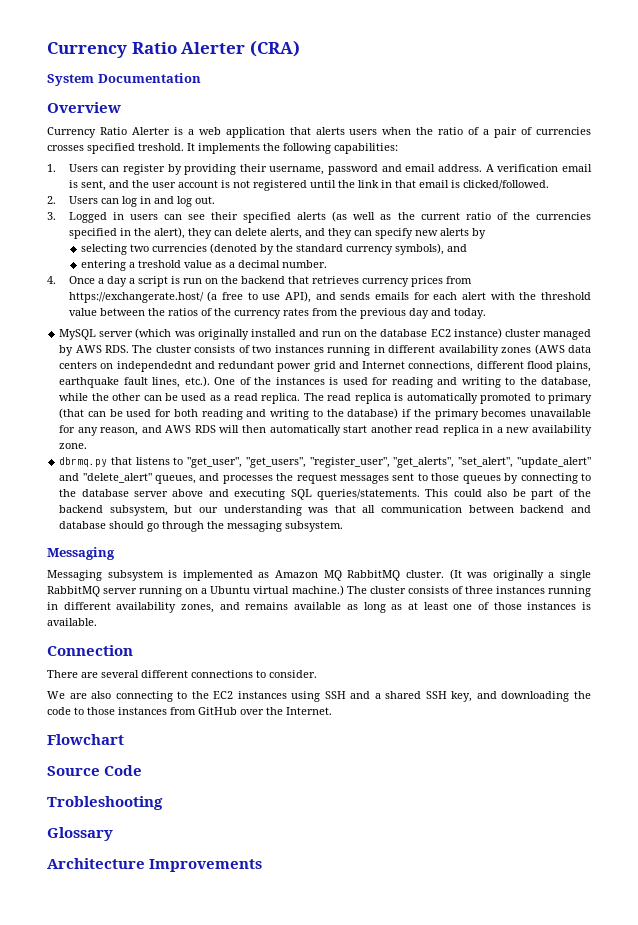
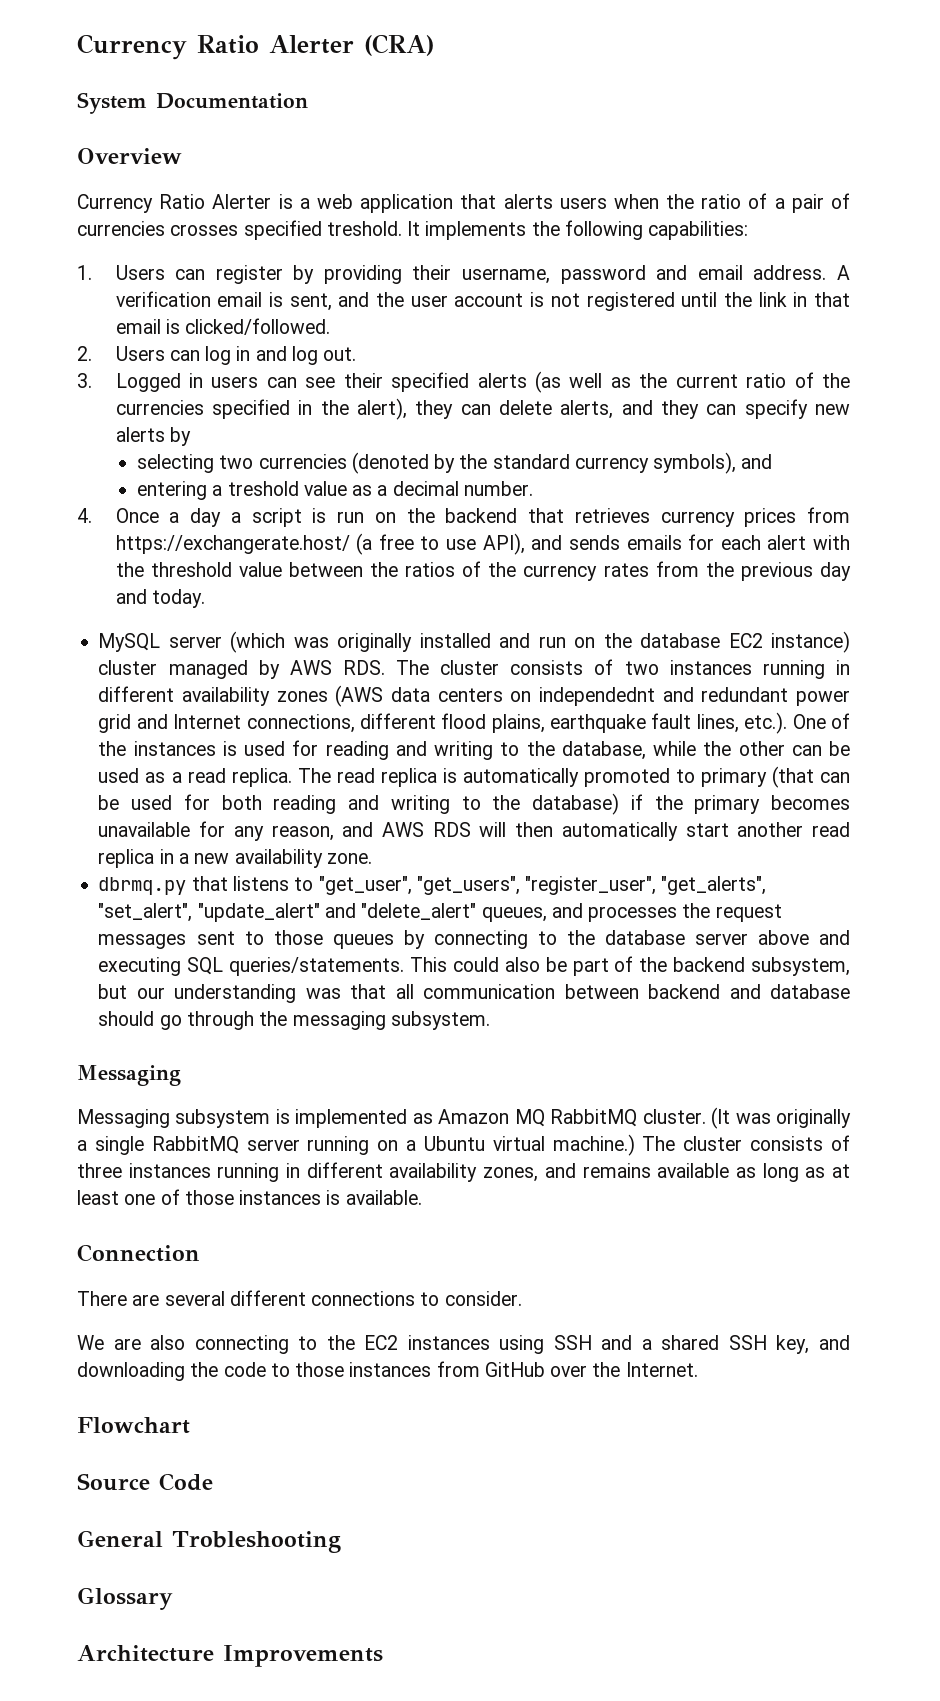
- Trobleshooting
+ General Trobleshooting

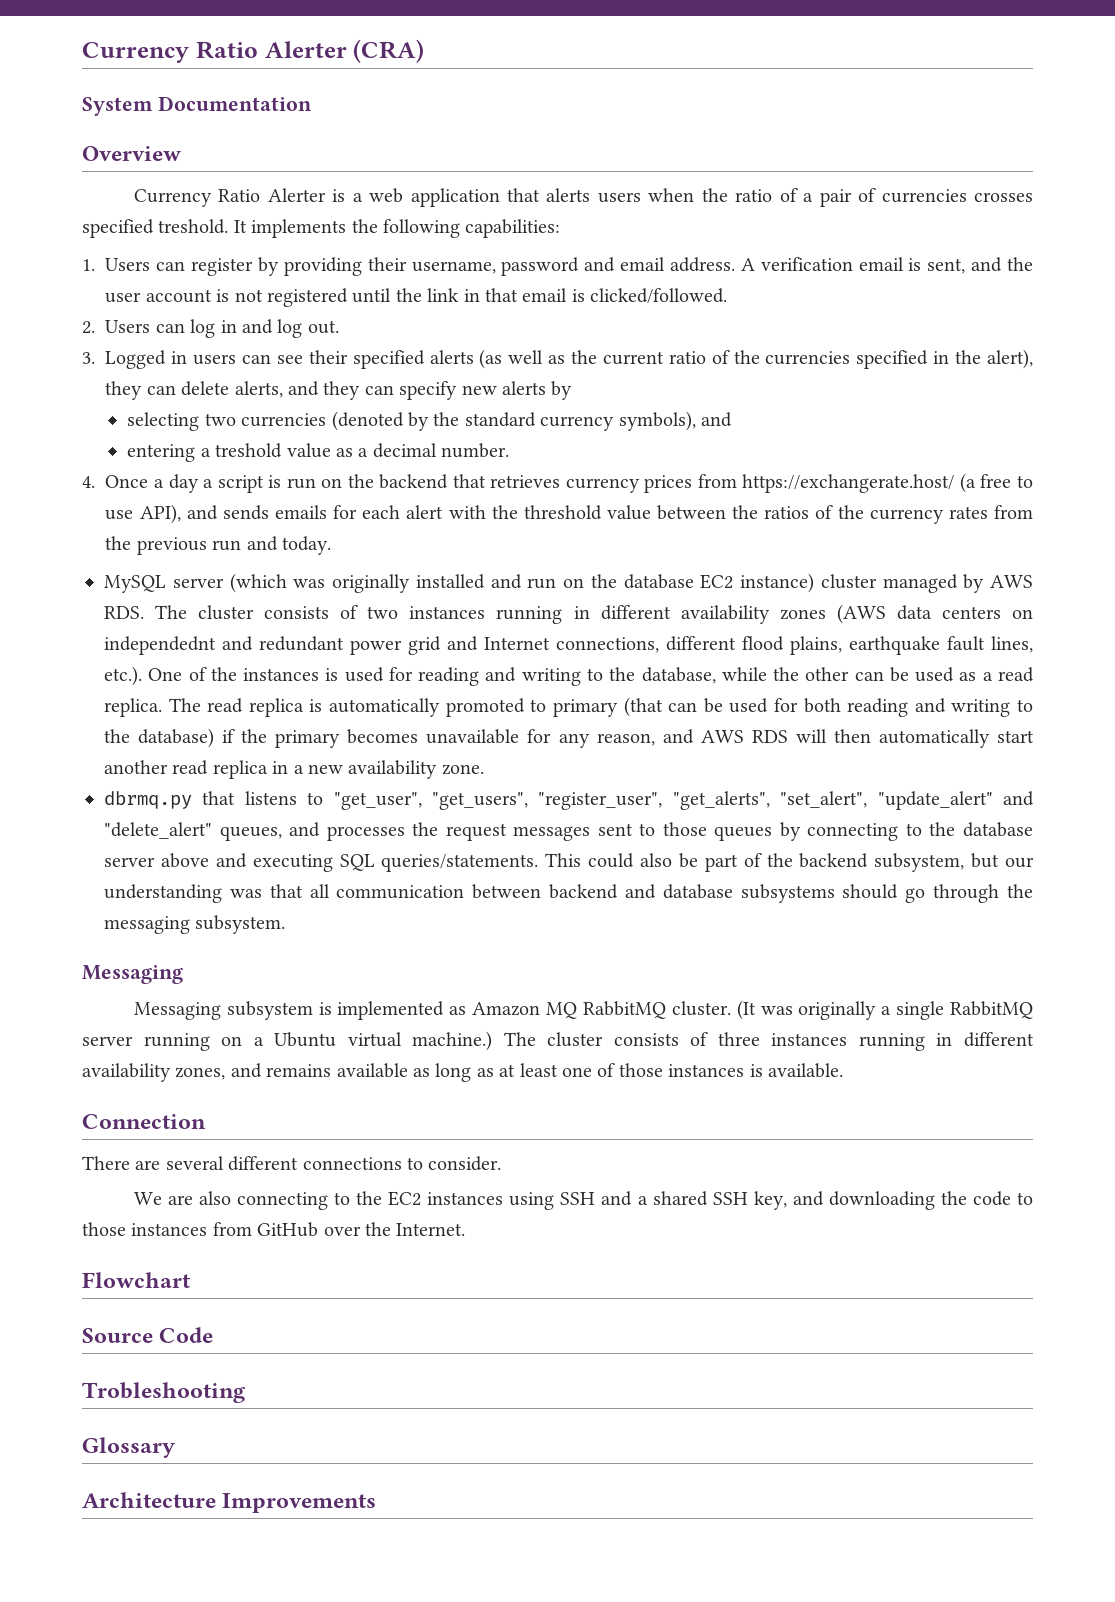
- 4. Once a day a script is run on the backend that retrieves currency prices from https://exchangerate.host/ (a free to use API), and sends emails for each alert with the threshold value between the ratios of the currency rates from the previous day and today.
+ 4. Once a day a script is run on the backend that retrieves currency prices from https://exchangerate.host/ (a free to use API), and sends emails for each alert with the threshold value between the ratios of the currency rates from the previous run and today.
- This could also be part of the backend subsystem, but our understanding was that all communication between backend and database should go through the messaging subsystem.
+ This could also be part of the backend subsystem, but our understanding was that all communication between backend and database subsystems should go through the messaging subsystem.
- General Trobleshooting
+ Trobleshooting

